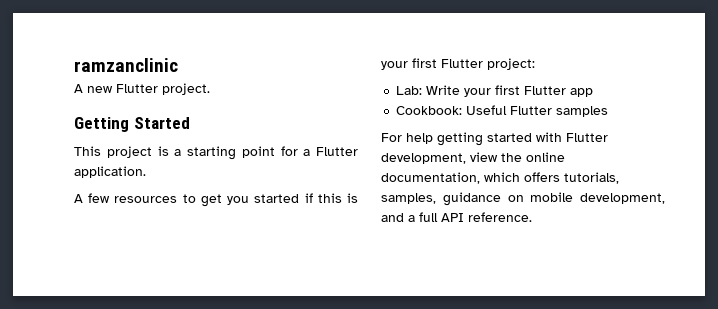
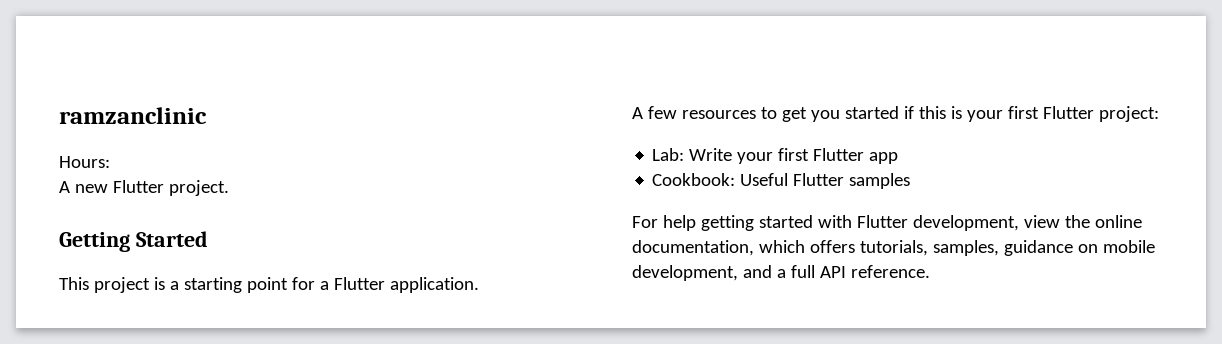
+ Hours:

